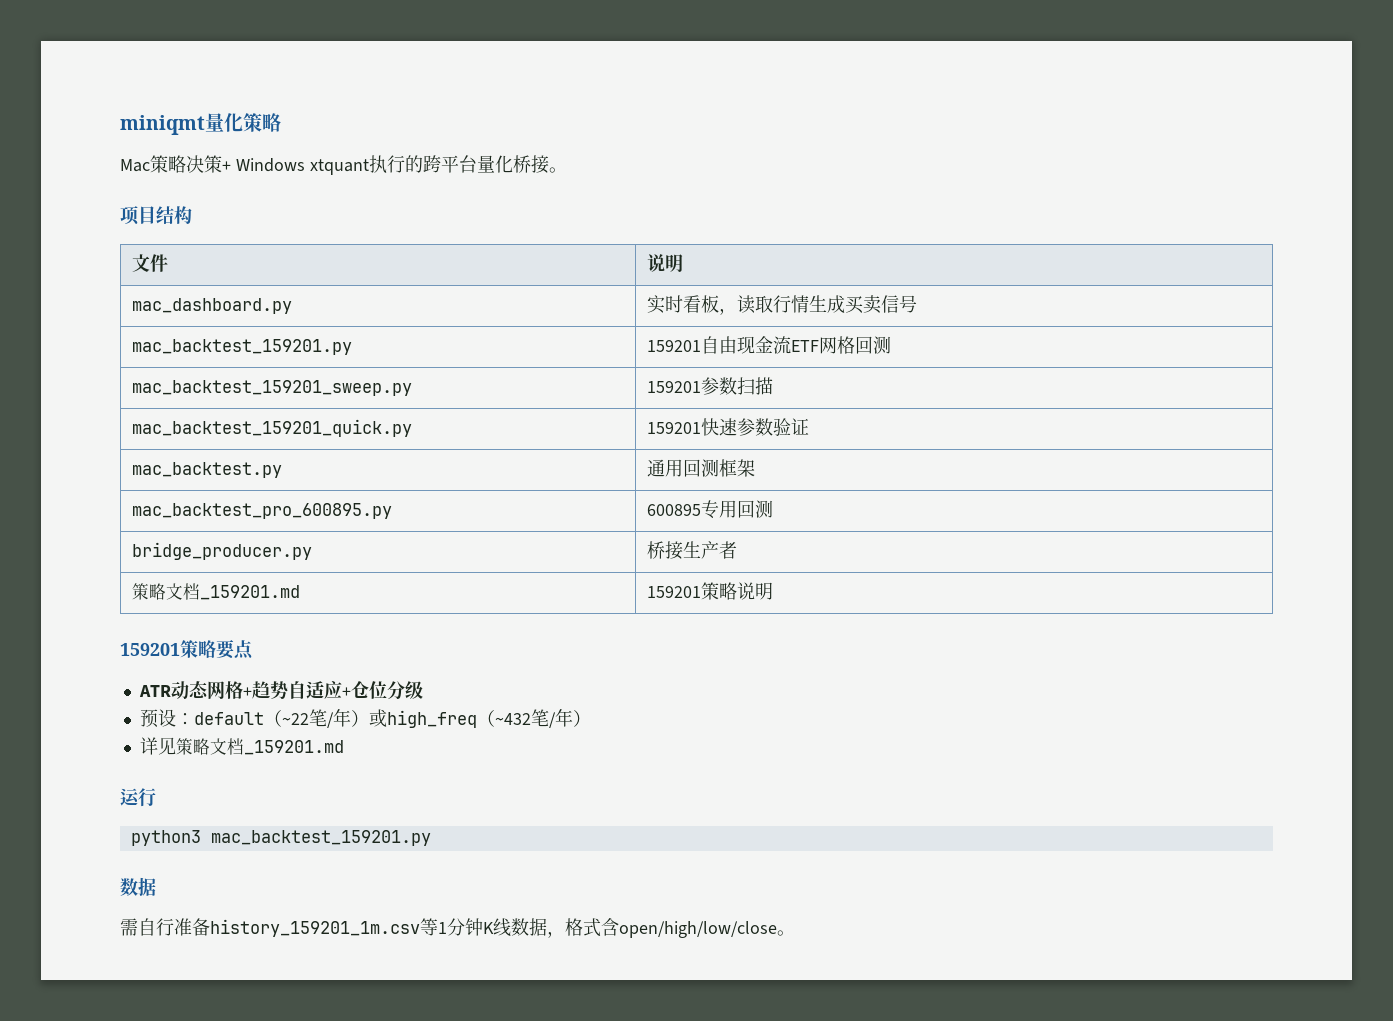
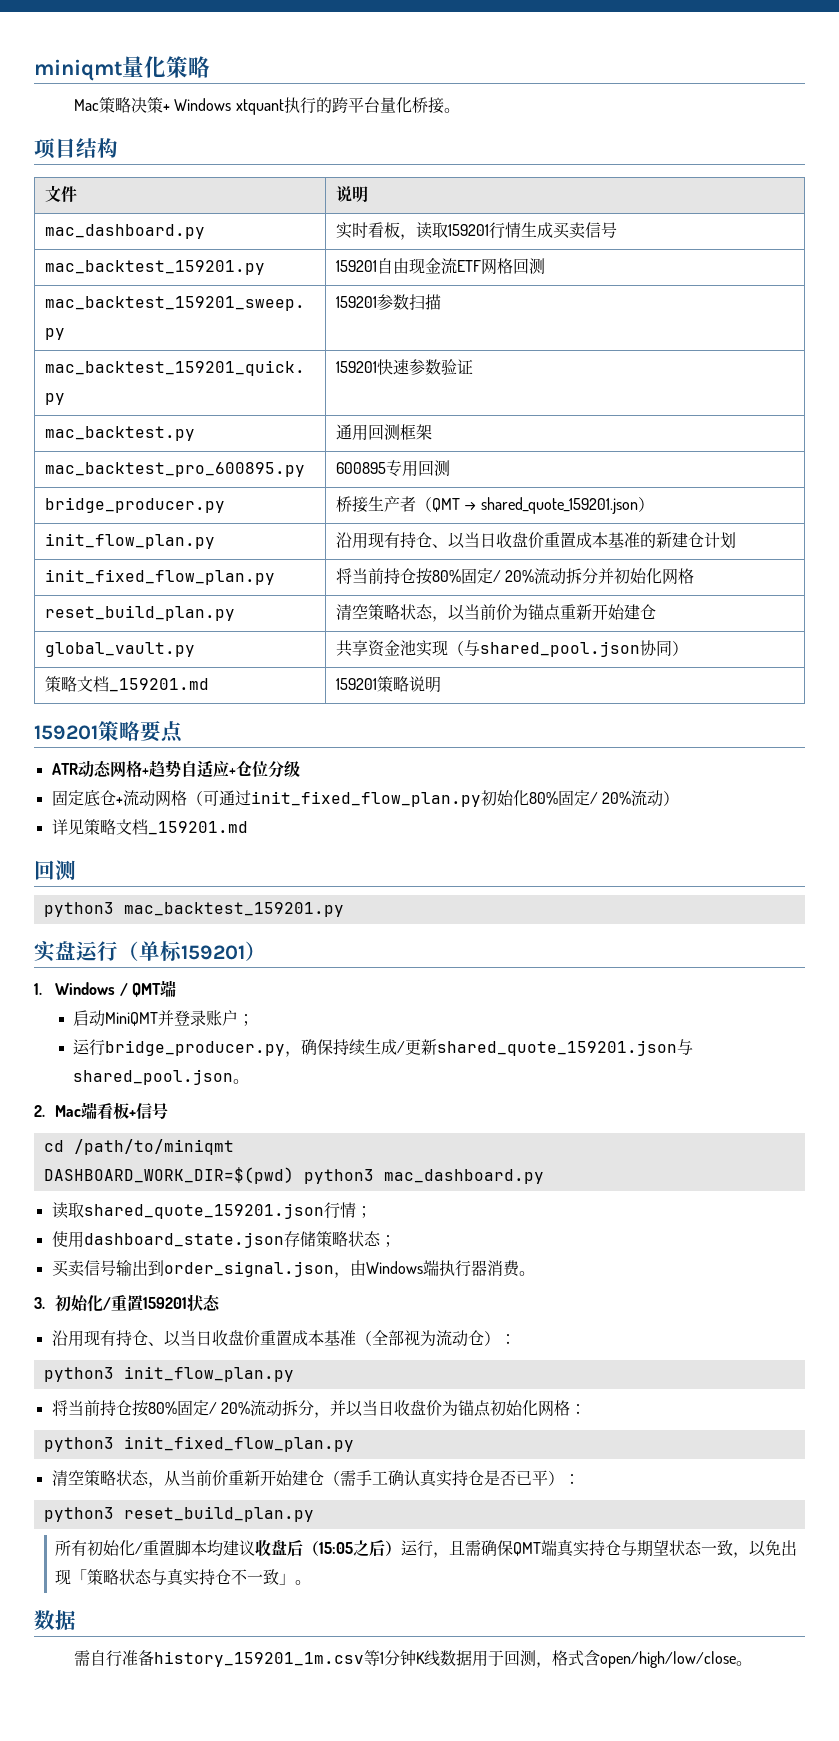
- mac_dashboard.py | 实时看板，读取行情生成买卖信号
+ mac_dashboard.py | 实时看板，读取159201行情生成买卖信号
- bridge_producer.py | 桥接生产者
+ bridge_producer.py | 桥接生产者（QMT → shared_quote_159201.json）
+ init_flow_plan.py | 沿用现有持仓、以当日收盘价重置成本基准的新建仓计划
+ init_fixed_flow_plan.py | 将当前持仓按80%固定/ 20%流动拆分并初始化网格
+ reset_build_plan.py | 清空策略状态，以当前价为锚点重新开始建仓
+ global_vault.py | 共享资金池实现（与shared_pool.json协同）
- 预设：default（~22笔/年）或high_freq（~432笔/年）
+ 固定底仓+流动网格（可通过init_fixed_flow_plan.py初始化80%固定/ 20%流动）
  详见策略文档_159201.md
- 运行
+ 回测
+ 实盘运行（单标159201）
+ 1. Windows / QMT端
+ 启动MiniQMT并登录账户；
+ 运行bridge_producer.py，确保持续生成/更新shared_quote_159201.json与shared_pool.json。
+ 2. Mac端看板+信号
+ cd /path/to/miniqmt
+ DASHBOARD_WORK_DIR=$(pwd) python3 mac_dashboard.py
+ 读取shared_quote_159201.json行情；
+ 使用dashboard_state.json存储策略状态；
+ 买卖信号输出到order_signal.json，由Windows端执行器消费。
+ 3.初始化/重置159201状态
+ 沿用现有持仓、以当日收盘价重置成本基准（全部视为流动仓）：
+ python3 init_flow_plan.py
+ 将当前持仓按80%固定/ 20%流动拆分，并以当日收盘价为锚点初始化网格：
+ python3 init_fixed_flow_plan.py
+ 清空策略状态，从当前价重新开始建仓（需手工确认真实持仓是否已平）：
+ python3 reset_build_plan.py
+ 所有初始化/重置脚本均建议收盘后（15:05之后）运行，且需确保QMT端真实持仓与期望状态一致，以免出现「策略状态与真实持仓不一致」。
- 需自行准备history_159201_1m.csv等1分钟K线数据，格式含open/high/low/close。
+ 需自行准备history_159201_1m.csv等1分钟K线数据用于回测，格式含open/high/low/close。

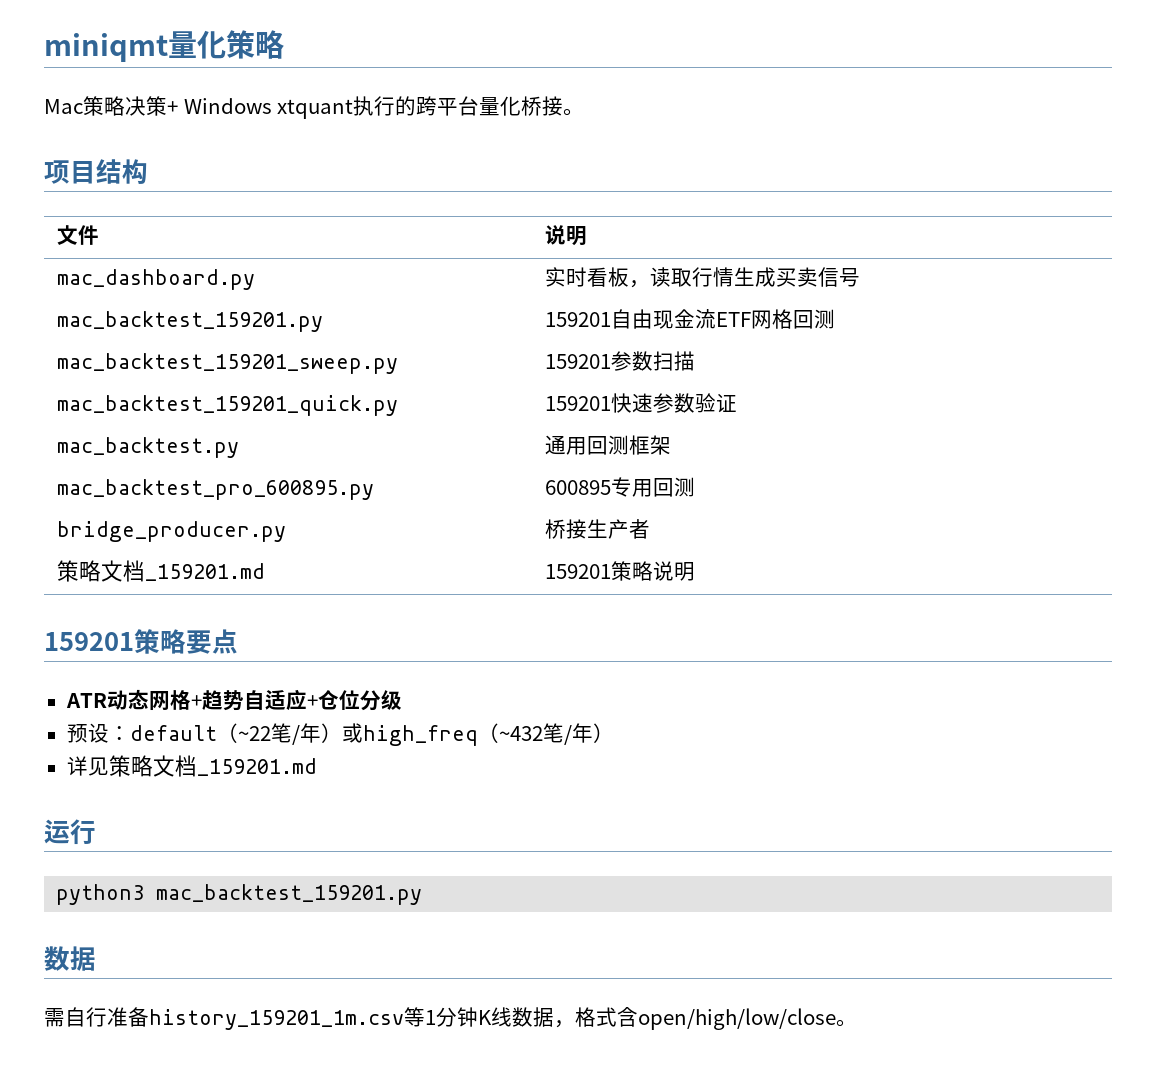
- mac_dashboard.py | 实时看板，读取159201行情生成买卖信号
+ mac_dashboard.py | 实时看板，读取行情生成买卖信号
- bridge_producer.py | 桥接生产者（QMT → shared_quote_159201.json）
- init_flow_plan.py | 沿用现有持仓、以当日收盘价重置成本基准的新建仓计划
- init_fixed_flow_plan.py | 将当前持仓按80%固定/ 20%流动拆分并初始化网格
- reset_build_plan.py | 清空策略状态，以当前价为锚点重新开始建仓
- global_vault.py | 共享资金池实现（与shared_pool.json协同）
+ bridge_producer.py | 桥接生产者
- 固定底仓+流动网格（可通过init_fixed_flow_plan.py初始化80%固定/ 20%流动）
+ 预设：default（~22笔/年）或high_freq（~432笔/年）
  详见策略文档_159201.md
- 回测
+ 运行
- 实盘运行（单标159201）
- 1. Windows / QMT端
- 启动MiniQMT并登录账户；
- 运行bridge_producer.py，确保持续生成/更新shared_quote_159201.json与shared_pool.json。
- 2. Mac端看板+信号
- cd /path/to/miniqmt
- DASHBOARD_WORK_DIR=$(pwd) python3 mac_dashboard.py
- 读取shared_quote_159201.json行情；
- 使用dashboard_state.json存储策略状态；
- 买卖信号输出到order_signal.json，由Windows端执行器消费。
- 3.初始化/重置159201状态
- 沿用现有持仓、以当日收盘价重置成本基准（全部视为流动仓）：
- python3 init_flow_plan.py
- 将当前持仓按80%固定/ 20%流动拆分，并以当日收盘价为锚点初始化网格：
- python3 init_fixed_flow_plan.py
- 清空策略状态，从当前价重新开始建仓（需手工确认真实持仓是否已平）：
- python3 reset_build_plan.py
- 所有初始化/重置脚本均建议收盘后（15:05之后）运行，且需确保QMT端真实持仓与期望状态一致，以免出现「策略状态与真实持仓不一致」。
- 需自行准备history_159201_1m.csv等1分钟K线数据用于回测，格式含open/high/low/close。
+ 需自行准备history_159201_1m.csv等1分钟K线数据，格式含open/high/low/close。

